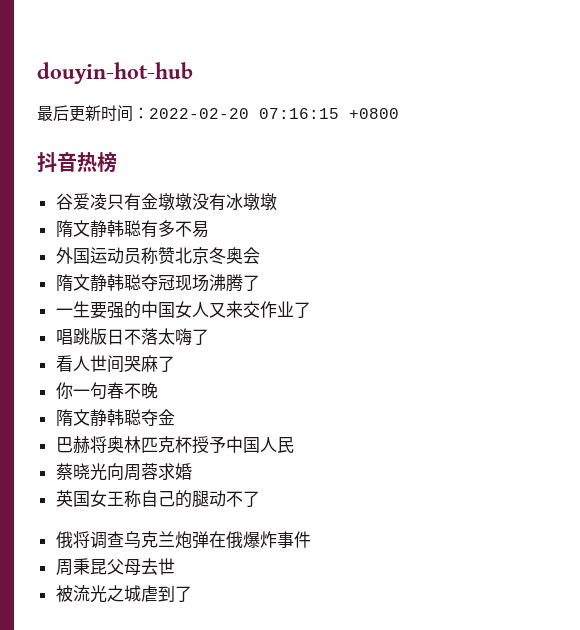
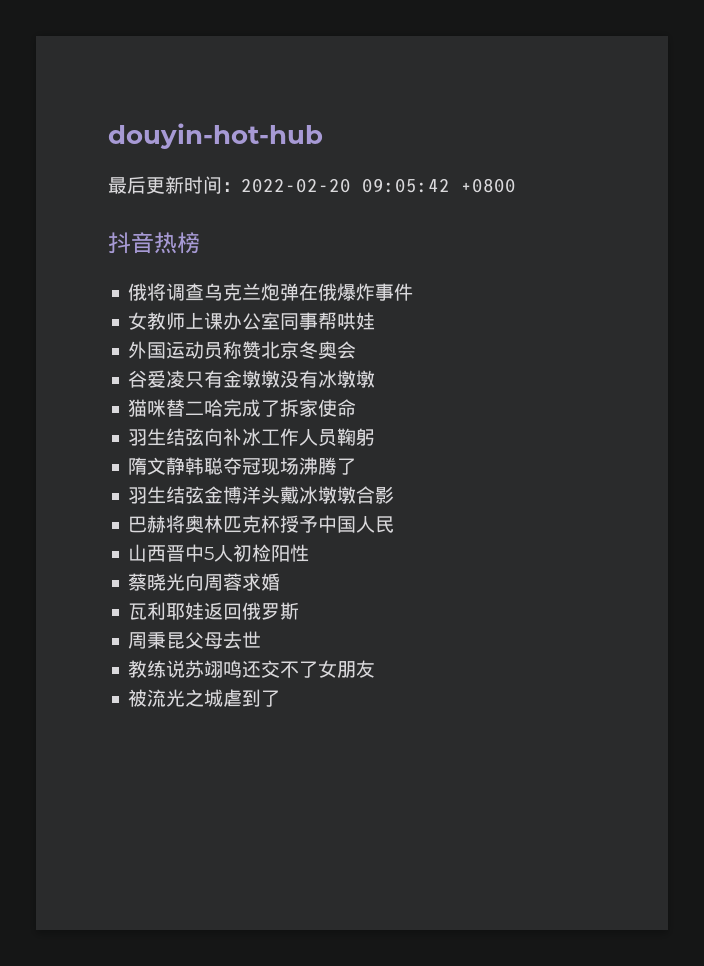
- 最后更新时间：2022-02-20 07:16:15 +0800
+ 最后更新时间：2022-02-20 09:05:42 +0800
- 谷爱凌只有金墩墩没有冰墩墩
- 隋文静韩聪有多不易
- 外国运动员称赞北京冬奥会
- 隋文静韩聪夺冠现场沸腾了
- 一生要强的中国女人又来交作业了
- 唱跳版日不落太嗨了
- 看人世间哭麻了
- 你一句春不晚
- 隋文静韩聪夺金
- 巴赫将奥林匹克杯授予中国人民
- 蔡晓光向周蓉求婚
- 英国女王称自己的腿动不了
+ 女教师上课办公室同事帮哄娃
+ 外国运动员称赞北京冬奥会
+ 谷爱凌只有金墩墩没有冰墩墩
+ 猫咪替二哈完成了拆家使命
+ 羽生结弦向补冰工作人员鞠躬
+ 隋文静韩聪夺冠现场沸腾了
+ 羽生结弦金博洋头戴冰墩墩合影
+ 巴赫将奥林匹克杯授予中国人民
+ 山西晋中5人初检阳性
+ 蔡晓光向周蓉求婚
+ 瓦利耶娃返回俄罗斯
  周秉昆父母去世
+ 教练说苏翊鸣还交不了女朋友

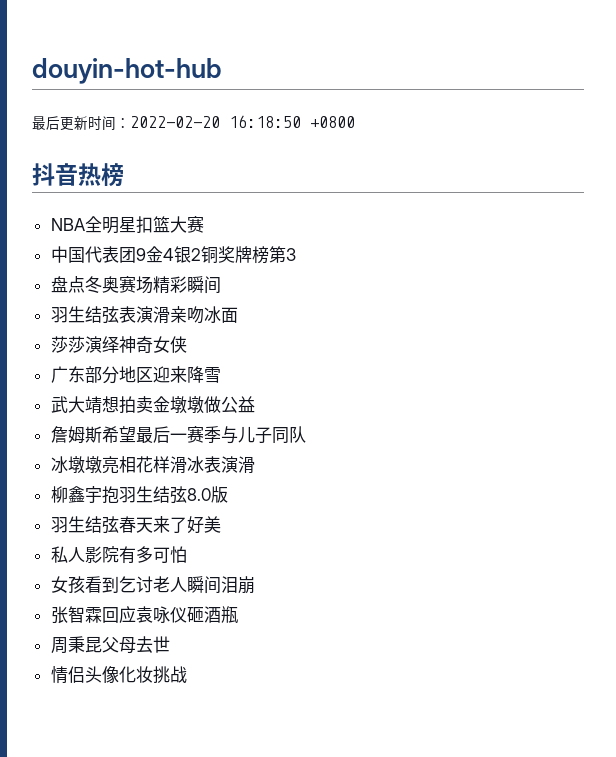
- 最后更新时间：2022-02-20 09:05:42 +0800
+ 最后更新时间：2022-02-20 16:18:50 +0800
- 俄将调查乌克兰炮弹在俄爆炸事件
- 女教师上课办公室同事帮哄娃
- 外国运动员称赞北京冬奥会
- 谷爱凌只有金墩墩没有冰墩墩
- 猫咪替二哈完成了拆家使命
- 羽生结弦向补冰工作人员鞠躬
- 隋文静韩聪夺冠现场沸腾了
- 羽生结弦金博洋头戴冰墩墩合影
- 巴赫将奥林匹克杯授予中国人民
- 山西晋中5人初检阳性
- 蔡晓光向周蓉求婚
- 瓦利耶娃返回俄罗斯
+ NBA全明星扣篮大赛
+ 中国代表团9金4银2铜奖牌榜第3
+ 盘点冬奥赛场精彩瞬间
+ 羽生结弦表演滑亲吻冰面
+ 莎莎演绎神奇女侠
+ 广东部分地区迎来降雪
+ 武大靖想拍卖金墩墩做公益
+ 詹姆斯希望最后一赛季与儿子同队
+ 冰墩墩亮相花样滑冰表演滑
+ 柳鑫宇抱羽生结弦8.0版
+ 羽生结弦春天来了好美
+ 私人影院有多可怕
+ 女孩看到乞讨老人瞬间泪崩
+ 张智霖回应袁咏仪砸酒瓶
  周秉昆父母去世
- 教练说苏翊鸣还交不了女朋友
- 被流光之城虐到了
+ 情侣头像化妆挑战

